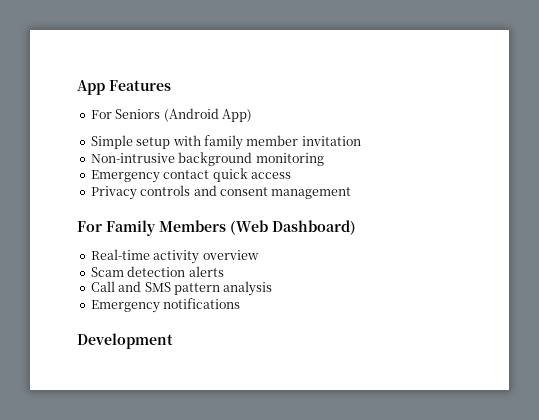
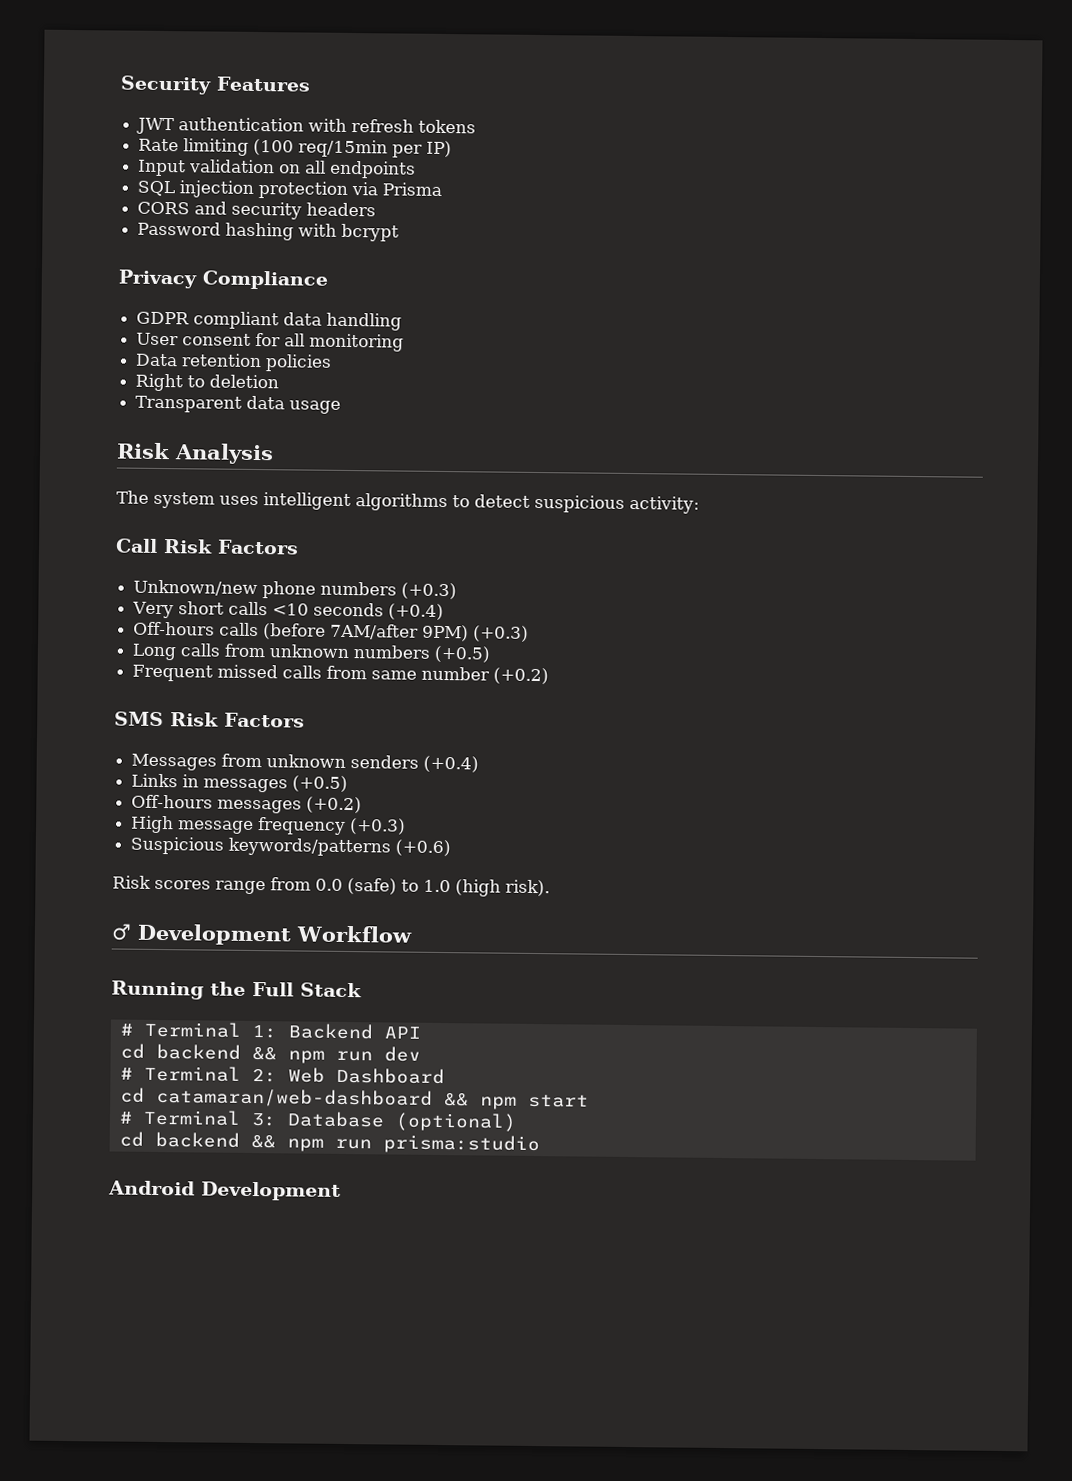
- App Features
+ Security Features
- For Seniors (Android App)
- Simple setup with family member invitation
- Non-intrusive background monitoring
- Emergency contact quick access
- Privacy controls and consent management
- For Family Members (Web Dashboard)
- Real-time activity overview
- Scam detection alerts
- Call and SMS pattern analysis
- Emergency notifications
- Development
+ JWT authentication with refresh tokens
+ Rate limiting (100 req/15min per IP)
+ Input validation on all endpoints
+ SQL injection protection via Prisma
+ CORS and security headers
+ Password hashing with bcrypt
+ Privacy Compliance
+ GDPR compliant data handling
+ User consent for all monitoring
+ Data retention policies
+ Right to deletion
+ Transparent data usage
+ Risk Analysis
+ The system uses intelligent algorithms to detect suspicious activity:
+ Call Risk Factors
+ Unknown/new phone numbers (+0.3)
+ Very short calls <10 seconds (+0.4)
+ Off-hours calls (before 7AM/after 9PM) (+0.3)
+ Long calls from unknown numbers (+0.5)
+ Frequent missed calls from same number (+0.2)
+ SMS Risk Factors
+ Messages from unknown senders (+0.4)
+ Links in messages (+0.5)
+ Off-hours messages (+0.2)
+ High message frequency (+0.3)
+ Suspicious keywords/patterns (+0.6)
+ Risk scores range from 0.0 (safe) to 1.0 (high risk).
+ ♂ Development Workflow
+ Running the Full Stack
+ # Terminal 1: Backend API
+ cd backend && npm run dev
+ # Terminal 2: Web Dashboard
+ cd catamaran/web-dashboard && npm start
+ # Terminal 3: Database (optional)
+ cd backend && npm run prisma:studio
+ Android Development

